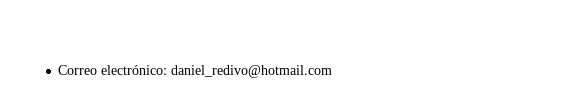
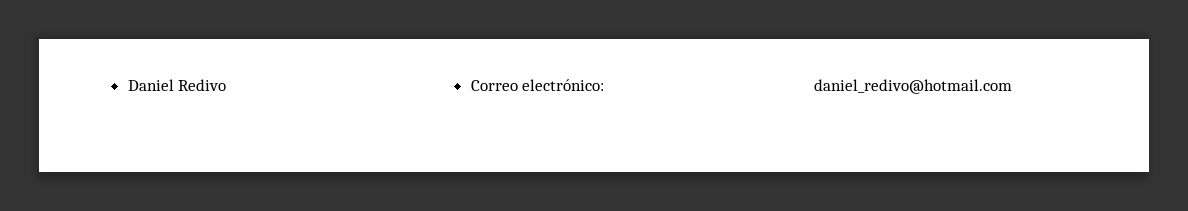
+ Daniel Redivo

